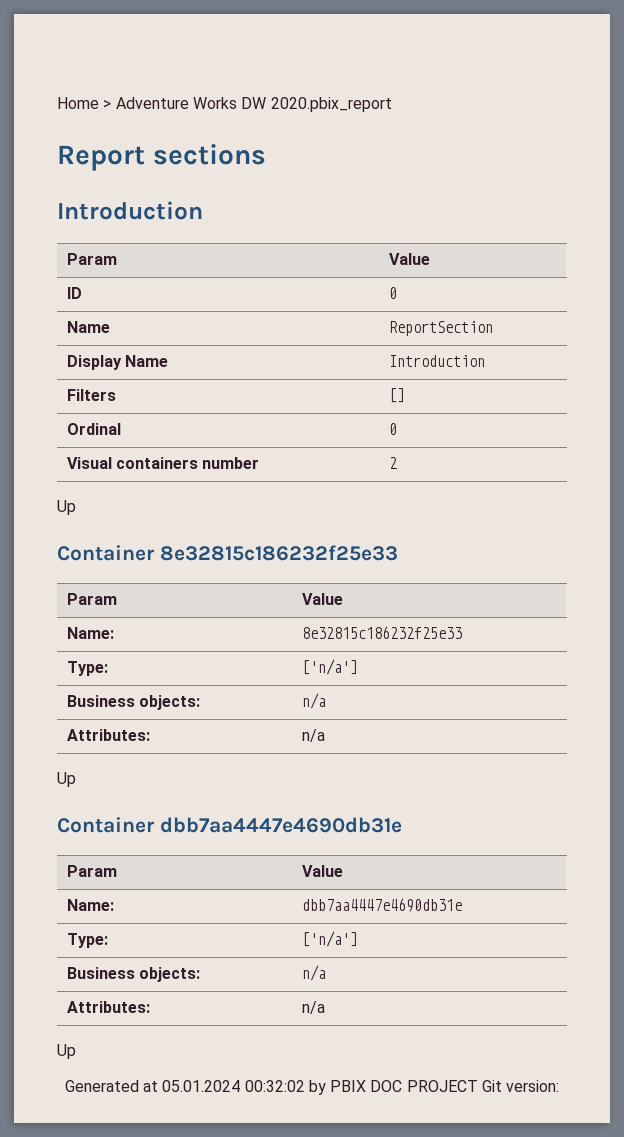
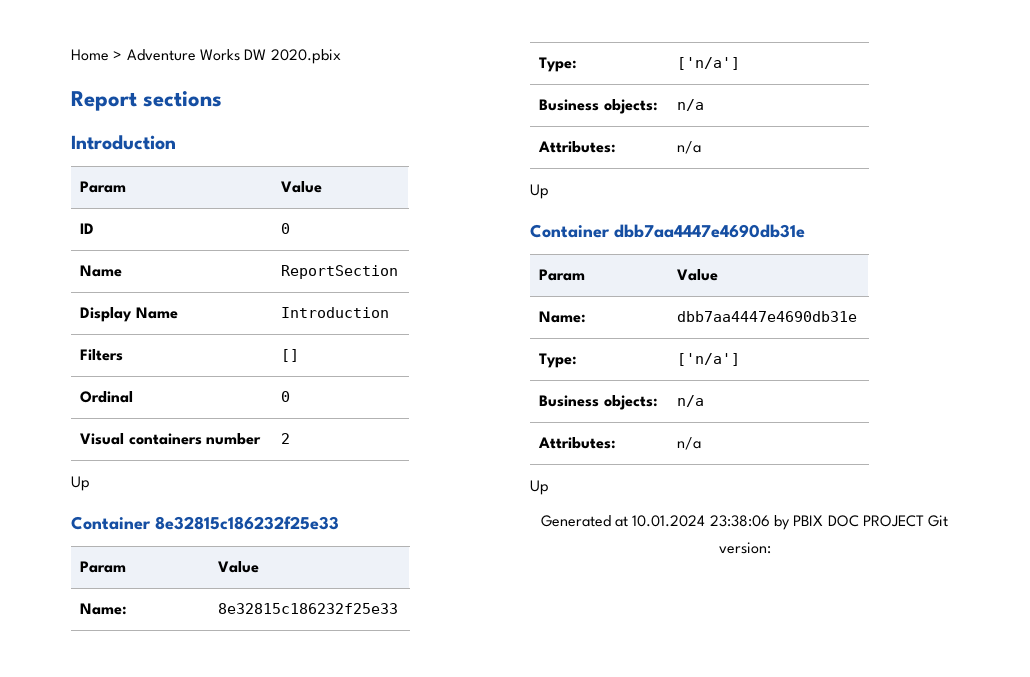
- Home > Adventure Works DW 2020.pbix_report
+ Home > Adventure Works DW 2020.pbix
- Generated at 05.01.2024 00:32:02 by PBIX DOC PROJECT Git version:
+ Generated at 10.01.2024 23:38:06 by PBIX DOC PROJECT Git version:

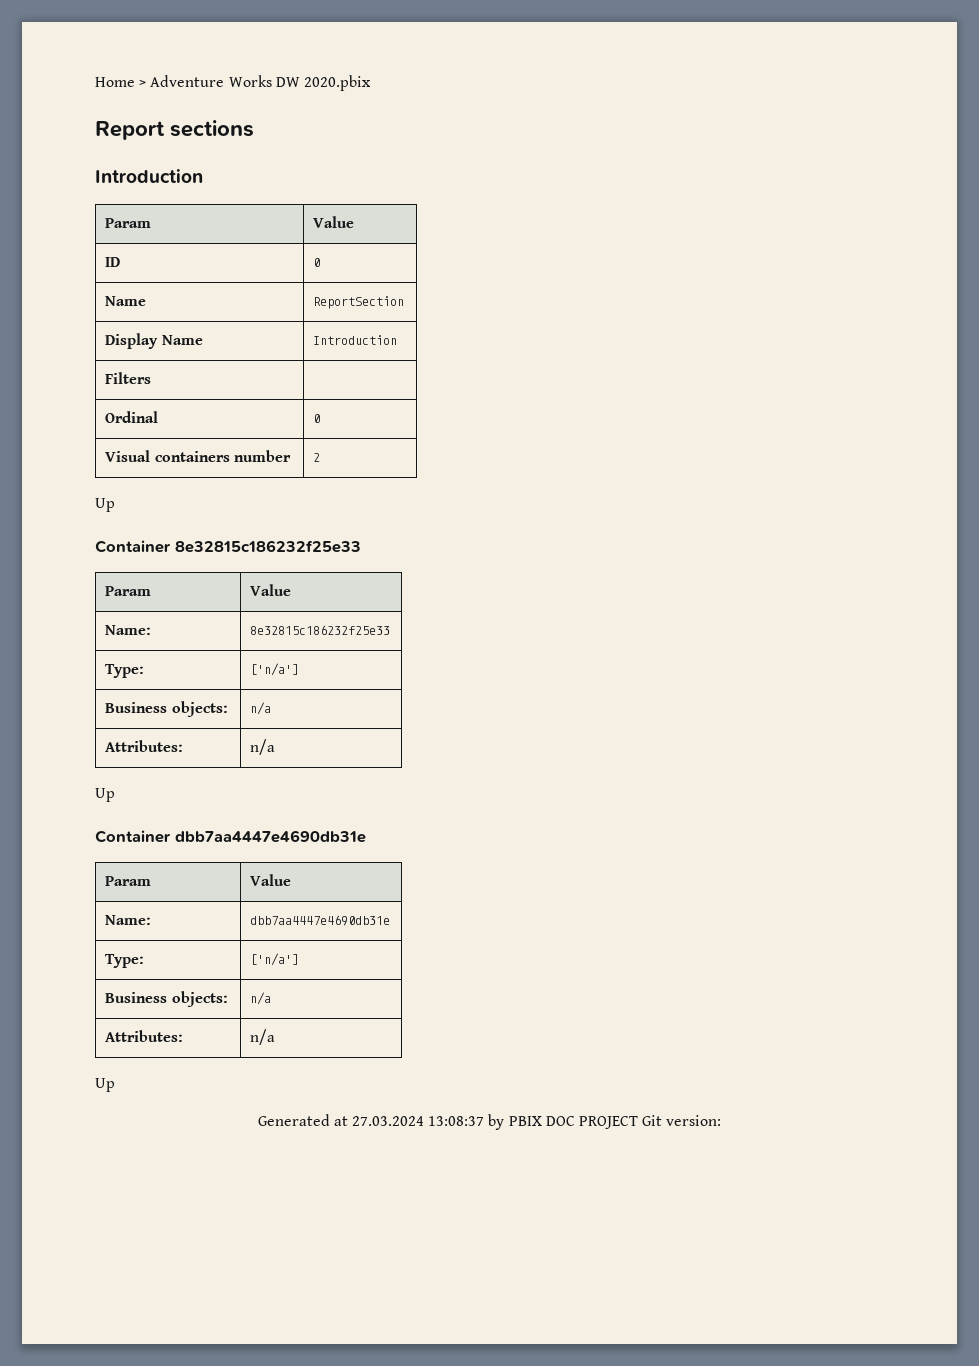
- Filters | []
+ Filters |
- Generated at 10.01.2024 23:38:06 by PBIX DOC PROJECT Git version:
+ Generated at 27.03.2024 13:08:37 by PBIX DOC PROJECT Git version:

